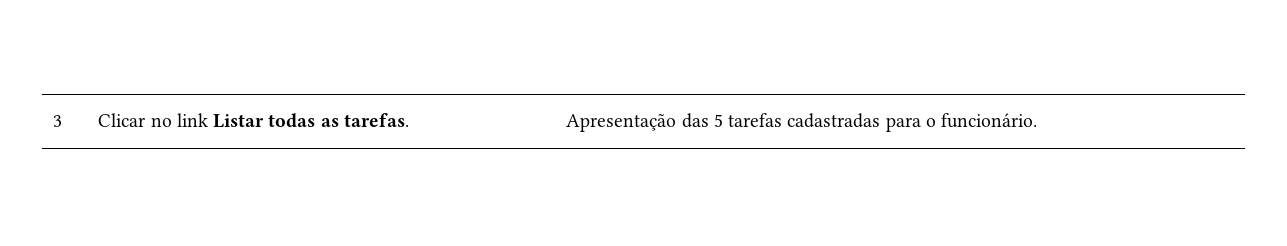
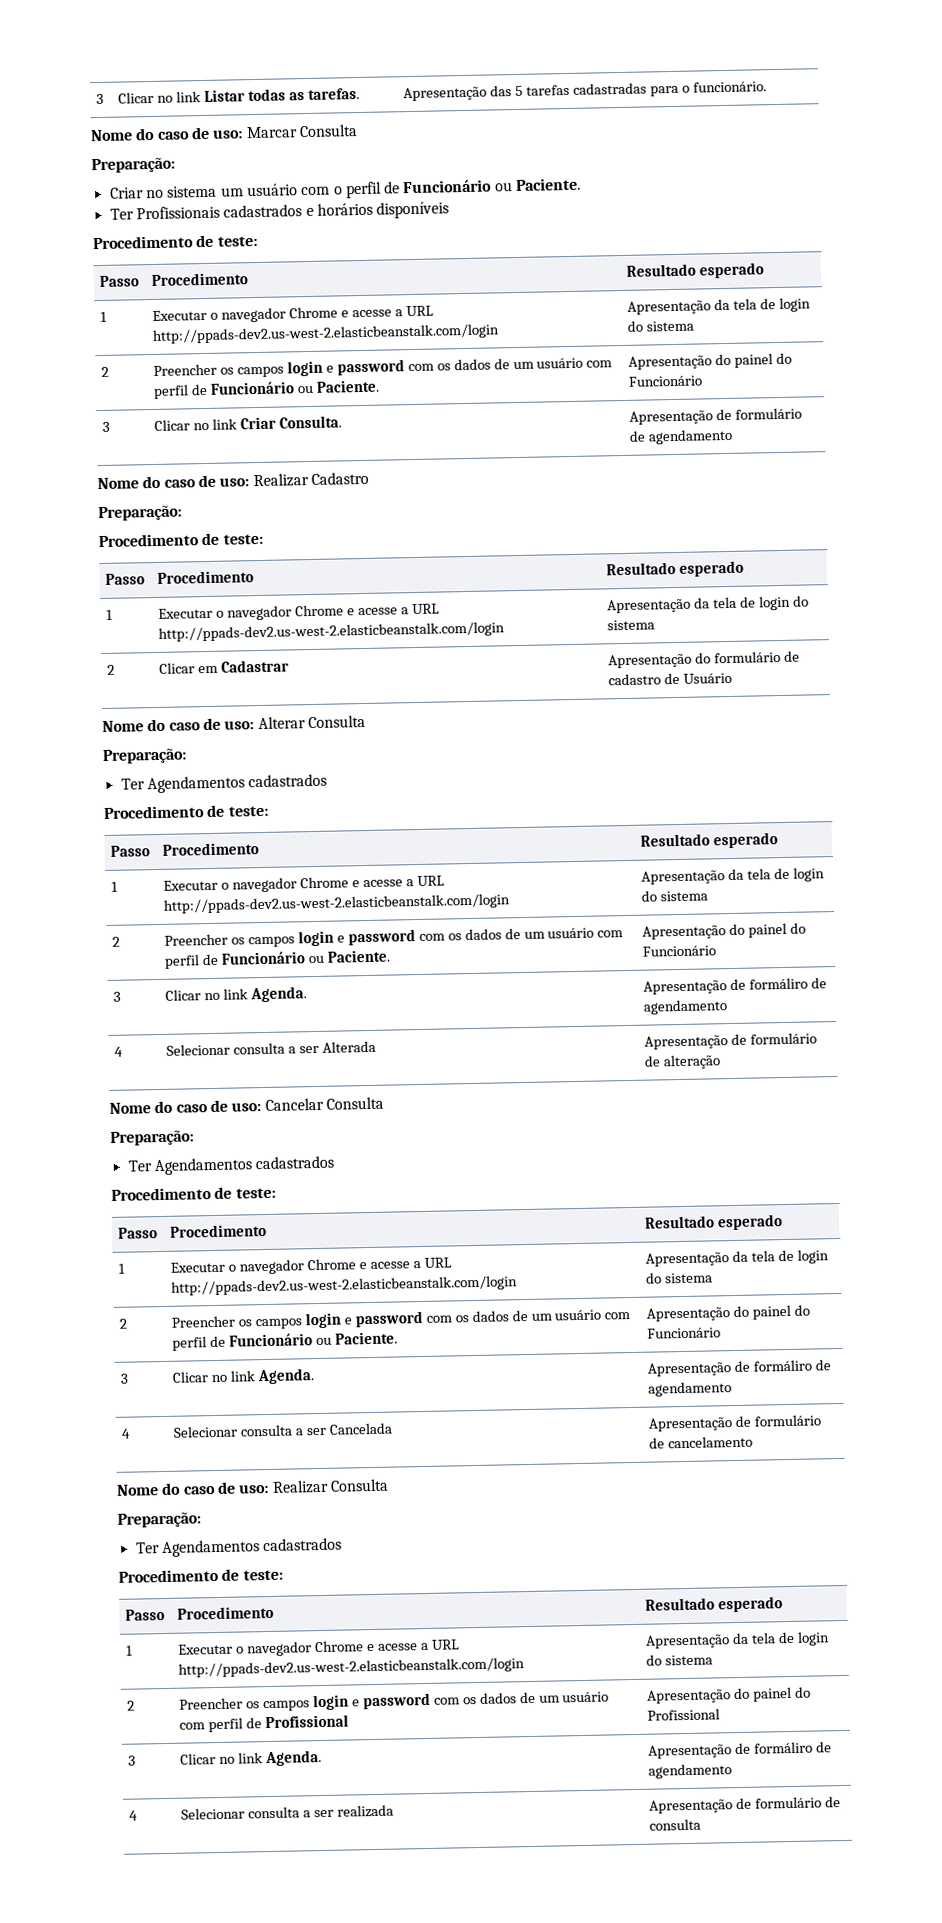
+ Nome do caso de uso: Marcar Consulta
+ Preparação:
+ Criar no sistema um usuário com o perfil de Funcionário ou Paciente.
+ Ter Profissionais cadastrados e horários disponíveis
+ Procedimento de teste:
+ Passo | Procedimento | Resultado esperado
+ 1 | Executar o navegador Chrome e acesse a URL http://ppads-dev2.us-west-2.elasticbeanstalk.com/login | Apresentação da tela de login do sistema
+ 2 | Preencher os campos login e password com os dados de um usuário com perfil de Funcionário ou Paciente. | Apresentação do painel do Funcionário
+ 3 | Clicar no link Criar Consulta. | Apresentação de formulário de agendamento
+ Nome do caso de uso: Realizar Cadastro
+ Preparação:
+ Procedimento de teste:
+ Passo | Procedimento | Resultado esperado
+ 1 | Executar o navegador Chrome e acesse a URL http://ppads-dev2.us-west-2.elasticbeanstalk.com/login | Apresentação da tela de login do sistema
+ 2 | Clicar em Cadastrar | Apresentação do formulário de cadastro de Usuário
+ Nome do caso de uso: Alterar Consulta
+ Preparação:
+ Ter Agendamentos cadastrados
+ Procedimento de teste:
+ Passo | Procedimento | Resultado esperado
+ 1 | Executar o navegador Chrome e acesse a URL http://ppads-dev2.us-west-2.elasticbeanstalk.com/login | Apresentação da tela de login do sistema
+ 2 | Preencher os campos login e password com os dados de um usuário com perfil de Funcionário ou Paciente. | Apresentação do painel do Funcionário
+ 3 | Clicar no link Agenda. | Apresentação de formáliro de agendamento
+ 4 | Selecionar consulta a ser Alterada | Apresentação de formulário de alteração
+ Nome do caso de uso: Cancelar Consulta
+ Preparação:
+ Ter Agendamentos cadastrados
+ Procedimento de teste:
+ Passo | Procedimento | Resultado esperado
+ 1 | Executar o navegador Chrome e acesse a URL http://ppads-dev2.us-west-2.elasticbeanstalk.com/login | Apresentação da tela de login do sistema
+ 2 | Preencher os campos login e password com os dados de um usuário com perfil de Funcionário ou Paciente. | Apresentação do painel do Funcionário
+ 3 | Clicar no link Agenda. | Apresentação de formáliro de agendamento
+ 4 | Selecionar consulta a ser Cancelada | Apresentação de formulário de cancelamento
+ Nome do caso de uso: Realizar Consulta
+ Preparação:
+ Ter Agendamentos cadastrados
+ Procedimento de teste:
+ Passo | Procedimento | Resultado esperado
+ 1 | Executar o navegador Chrome e acesse a URL http://ppads-dev2.us-west-2.elasticbeanstalk.com/login | Apresentação da tela de login do sistema
+ 2 | Preencher os campos login e password com os dados de um usuário com perfil de Profissional | Apresentação do painel do Profissional
+ 3 | Clicar no link Agenda. | Apresentação de formáliro de agendamento
+ 4 | Selecionar consulta a ser realizada | Apresentação de formulário de consulta

